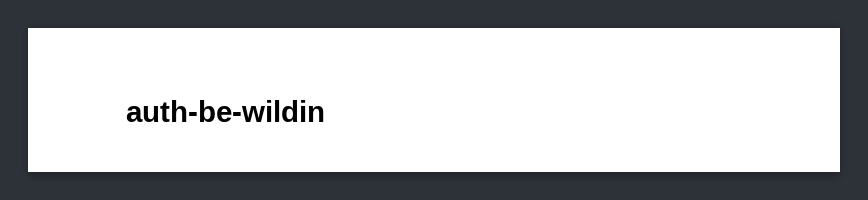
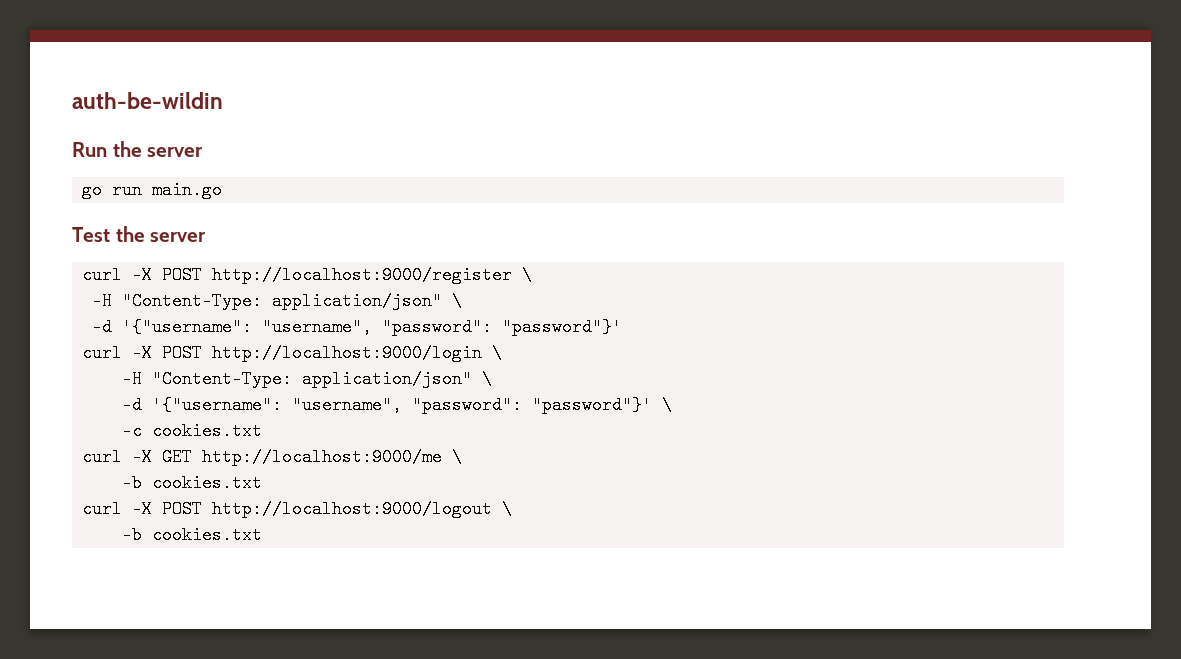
+ Run the server
+ go run main.go
+ Test the server
+ curl -X POST http://localhost:9000/register \
+ -H "Content-Type: application/json" \
+ -d '{"username": "username", "password": "password"}'
+ curl -X POST http://localhost:9000/login \
+ -H "Content-Type: application/json" \
+ -d '{"username": "username", "password": "password"}' \
+ -c cookies.txt
+ curl -X GET http://localhost:9000/me \
+ -b cookies.txt
+ curl -X POST http://localhost:9000/logout \
+ -b cookies.txt

